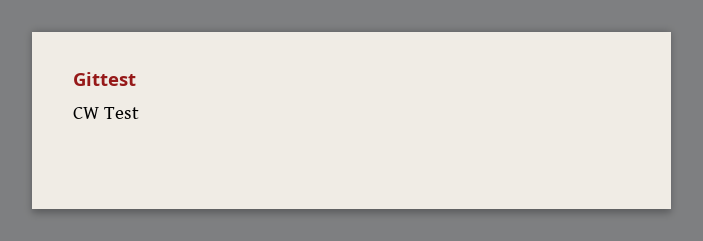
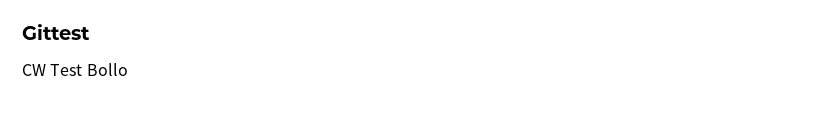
- CW Test
+ CW Test Bollo

